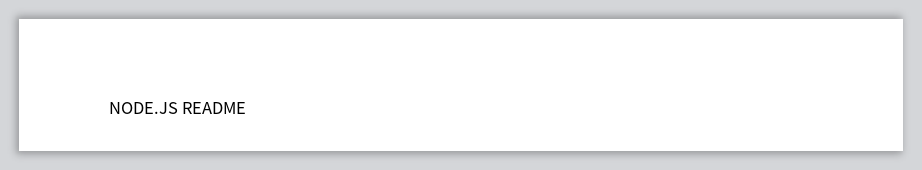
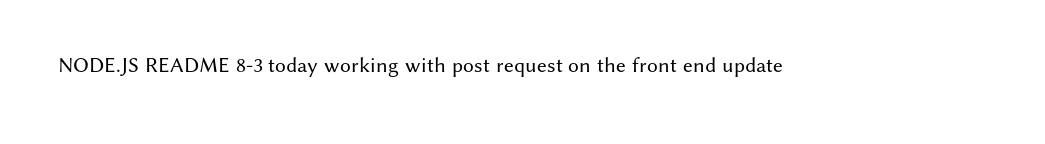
- NODE.JS README
+ NODE.JS README 8-3 today working with post request on the front end update

